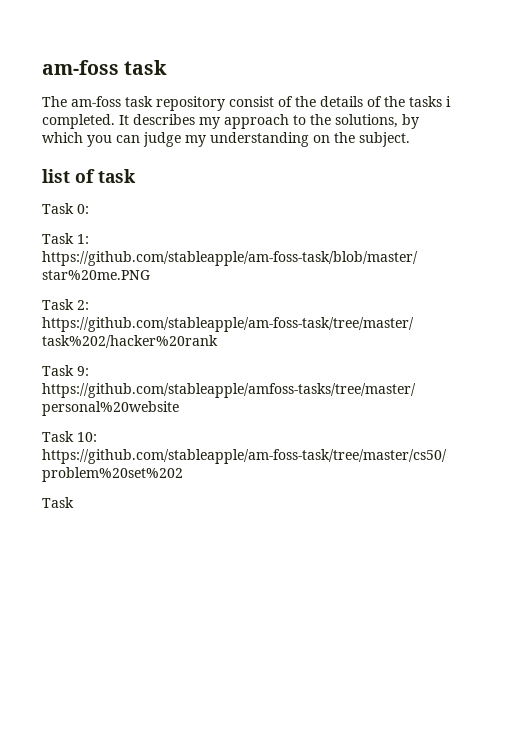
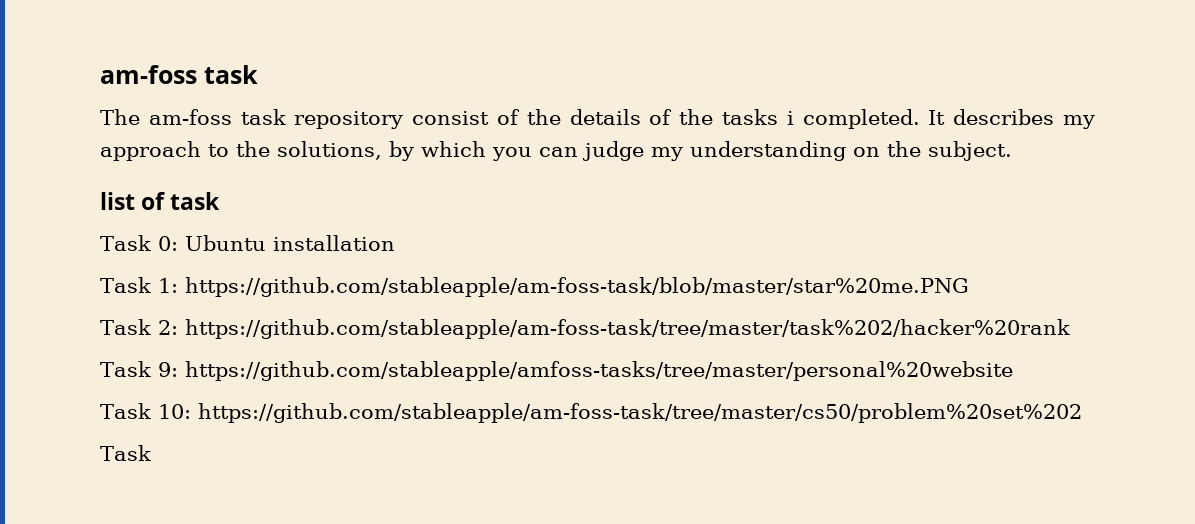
- Task 0:
+ Task 0: Ubuntu installation

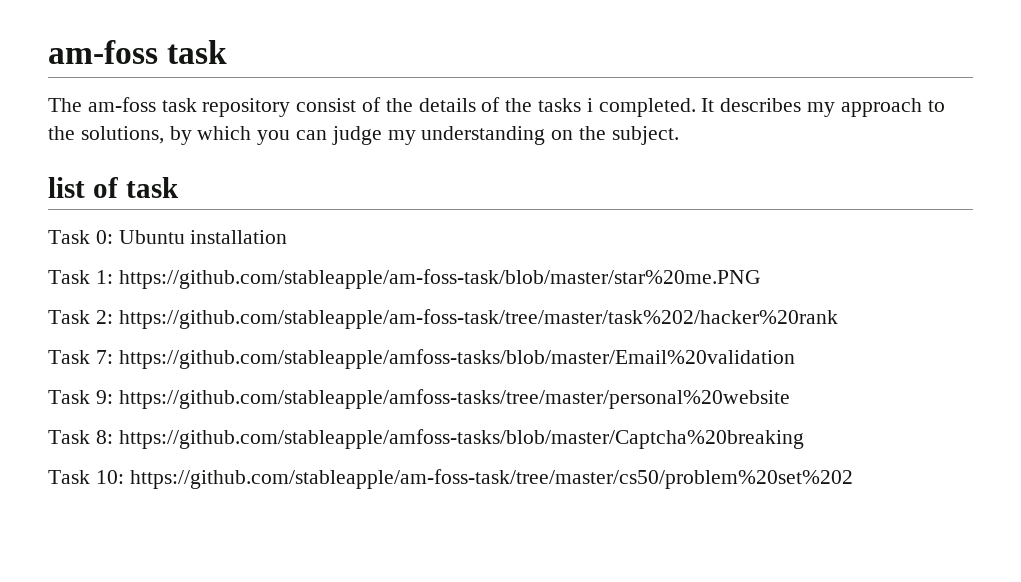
+ Task 7: https://github.com/stableapple/amfoss-tasks/blob/master/Email%20validation
+ Task 8: https://github.com/stableapple/amfoss-tasks/blob/master/Captcha%20breaking
  Task 10: https://github.com/stableapple/am-foss-task/tree/master/cs50/problem%20set%202
- Task

